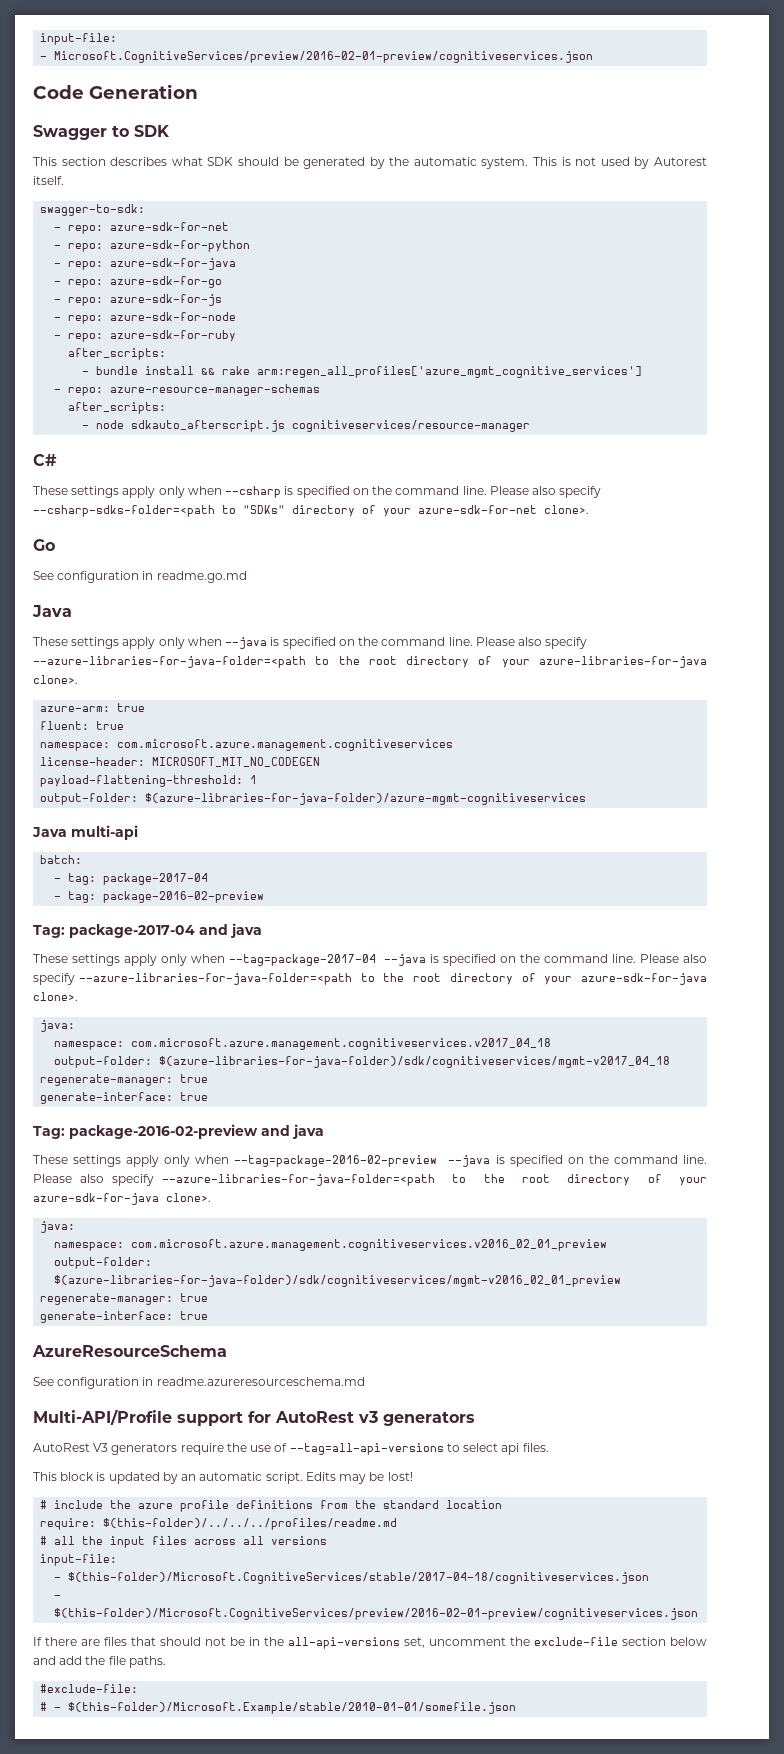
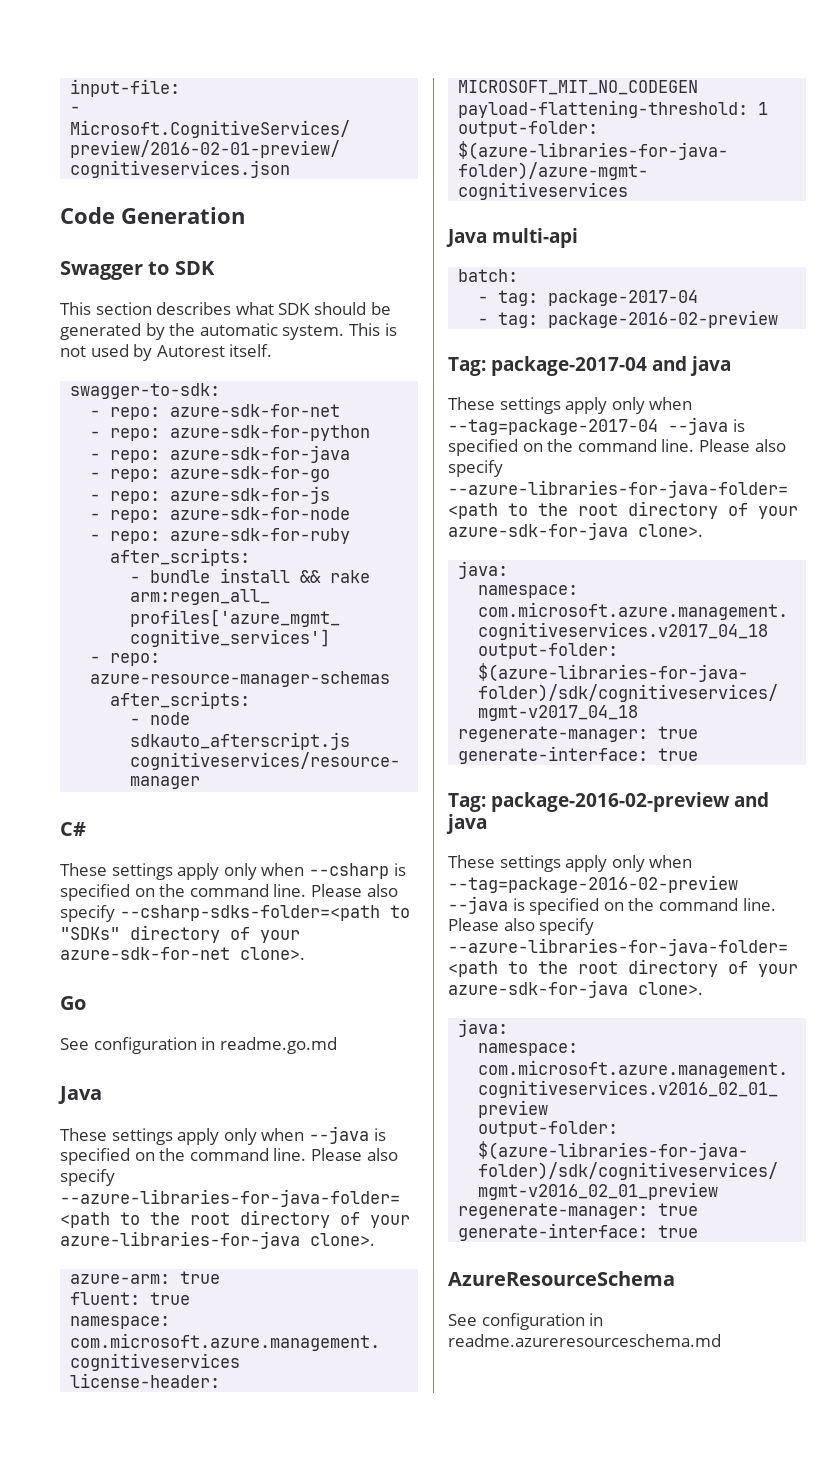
- Multi-API/Profile support for AutoRest v3 generators
- AutoRest V3 generators require the use of --tag=all-api-versions to select api files.
- This block is updated by an automatic script. Edits may be lost!
- # include the azure profile definitions from the standard location
- require: $(this-folder)/../../../profiles/readme.md
- # all the input files across all versions
- input-file:
- - $(this-folder)/Microsoft.CognitiveServices/stable/2017-04-18/cognitiveservices.json
- - $(this-folder)/Microsoft.CognitiveServices/preview/2016-02-01-preview/cognitiveservices.json
- If there are files that should not be in the all-api-versions set, uncomment the exclude-file section below and add the file paths.
- #exclude-file:
- # - $(this-folder)/Microsoft.Example/stable/2010-01-01/somefile.json

